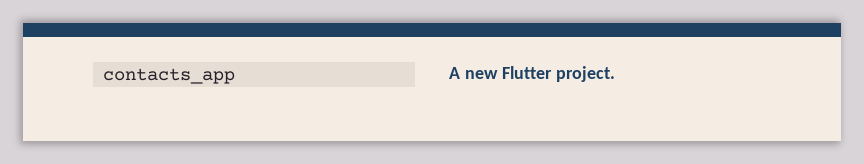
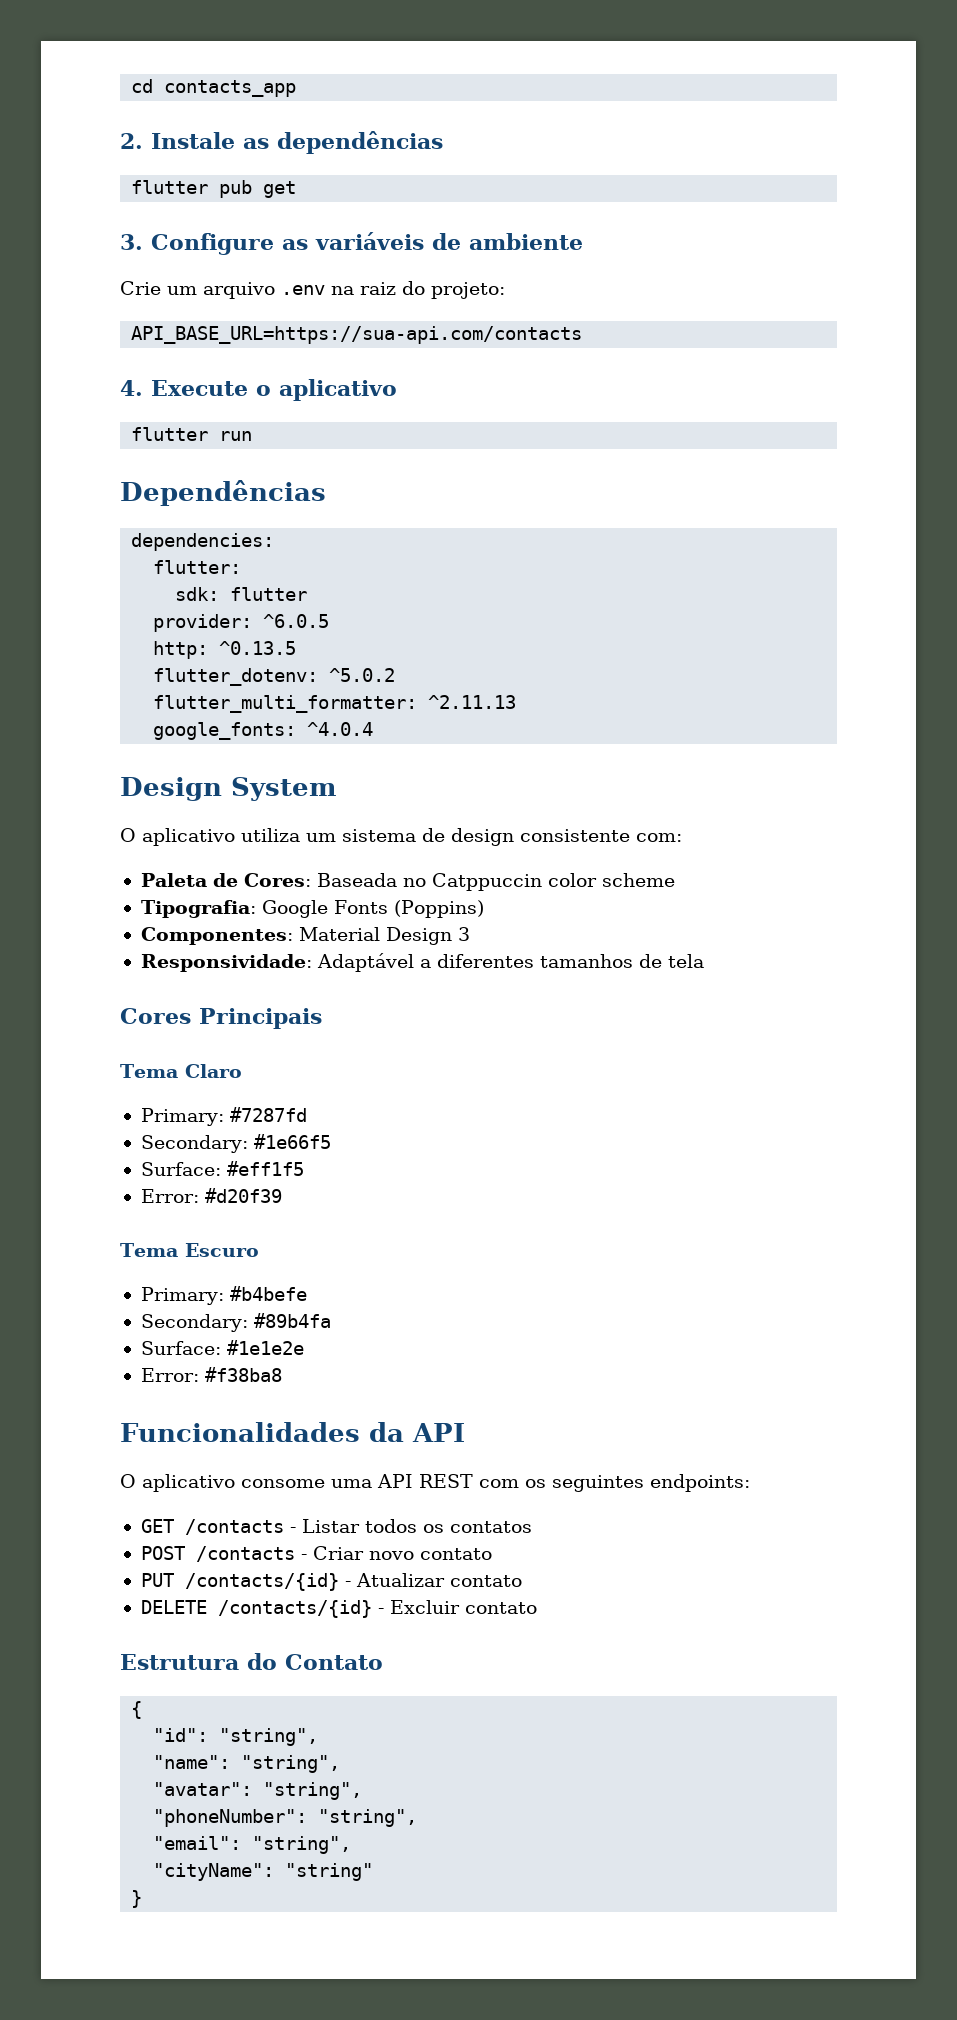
- contacts_app
+ cd contacts_app
- A new Flutter project.
+ 2. Instale as dependências
+ flutter pub get
+ 3. Configure as variáveis de ambiente
+ Crie um arquivo .env na raiz do projeto:
+ API_BASE_URL=https://sua-api.com/contacts
+ 4. Execute o aplicativo
+ flutter run
+ Dependências
+ dependencies:
+ flutter:
+ sdk: flutter
+ provider: ^6.0.5
+ http: ^0.13.5
+ flutter_dotenv: ^5.0.2
+ flutter_multi_formatter: ^2.11.13
+ google_fonts: ^4.0.4
+ Design System
+ O aplicativo utiliza um sistema de design consistente com:
+ Paleta de Cores: Baseada no Catppuccin color scheme
+ Tipografia: Google Fonts (Poppins)
+ Componentes: Material Design 3
+ Responsividade: Adaptável a diferentes tamanhos de tela
+ Cores Principais
+ Tema Claro
+ Primary: #7287fd
+ Secondary: #1e66f5
+ Surface: #eff1f5
+ Error: #d20f39
+ Tema Escuro
+ Primary: #b4befe
+ Secondary: #89b4fa
+ Surface: #1e1e2e
+ Error: #f38ba8
+ Funcionalidades da API
+ O aplicativo consome uma API REST com os seguintes endpoints:
+ GET /contacts - Listar todos os contatos
+ POST /contacts - Criar novo contato
+ PUT /contacts/{id} - Atualizar contato
+ DELETE /contacts/{id} - Excluir contato
+ Estrutura do Contato
+ {
+ "id": "string",
+ "name": "string",
+ "avatar": "string",
+ "phoneNumber": "string",
+ "email": "string",
+ "cityName": "string"
+ }

